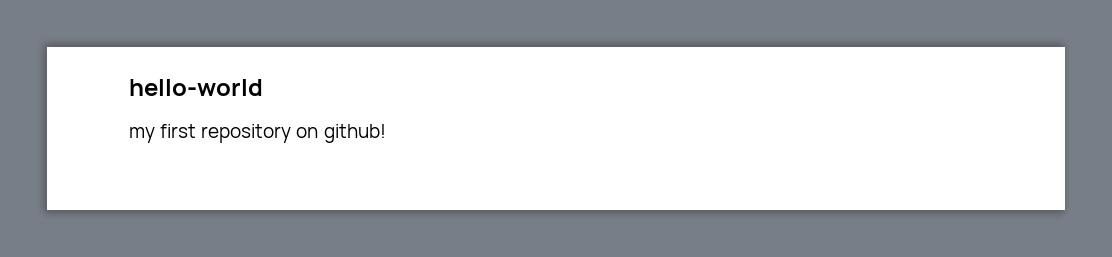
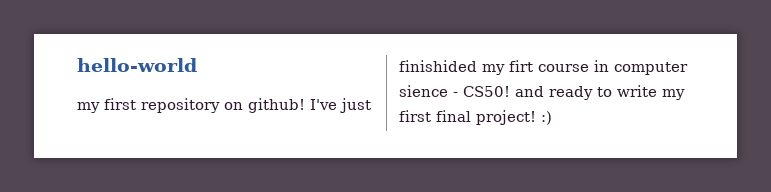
+ I've just finishided my firt course in computer sience - CS50! and ready to write my first final project! :)

